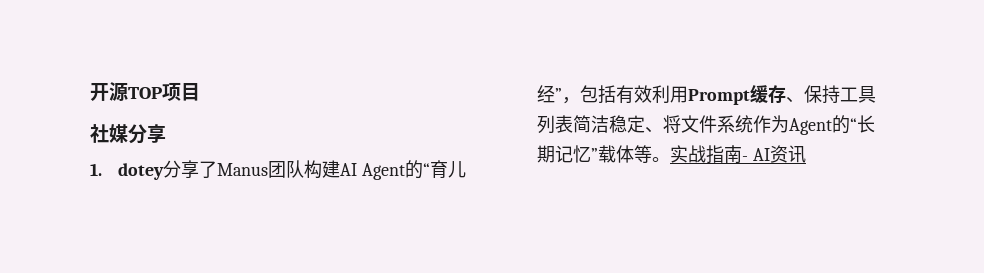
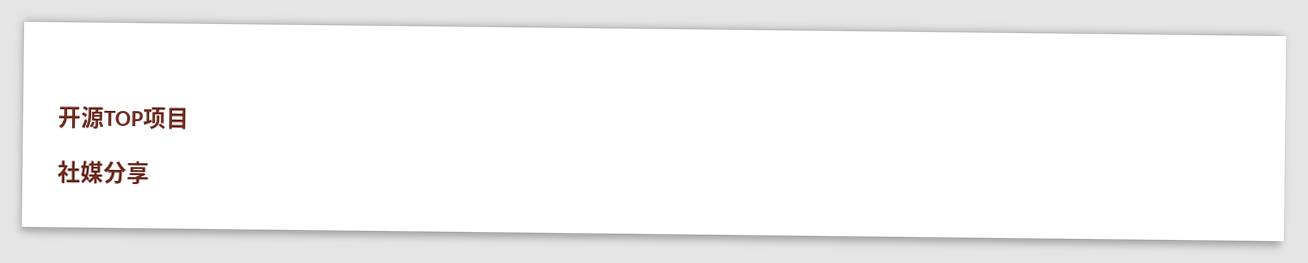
- 1. dotey分享了Manus团队构建AI Agent的“育儿经”，包括有效利用Prompt缓存、保持工具列表简洁稳定、将文件系统作为Agent的“长期记忆”载体等。实战指南- AI资讯

